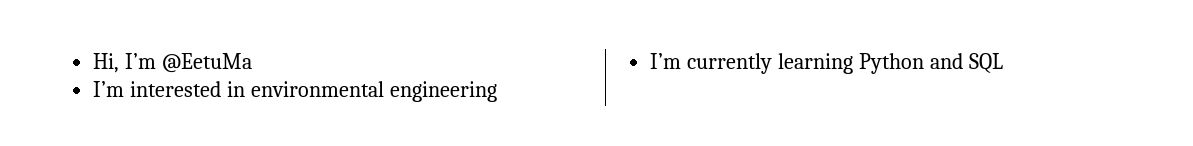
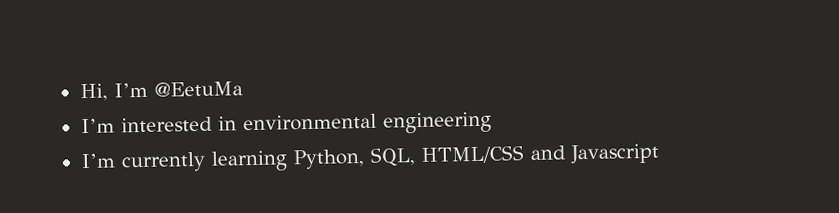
- I’m currently learning Python and SQL
+ I’m currently learning Python, SQL, HTML/CSS and Javascript

